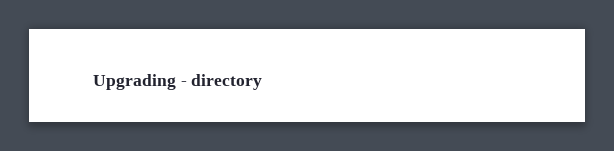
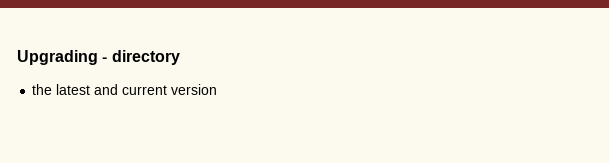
+ the latest and current version

